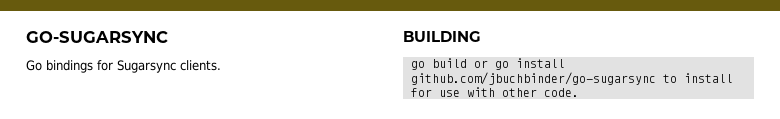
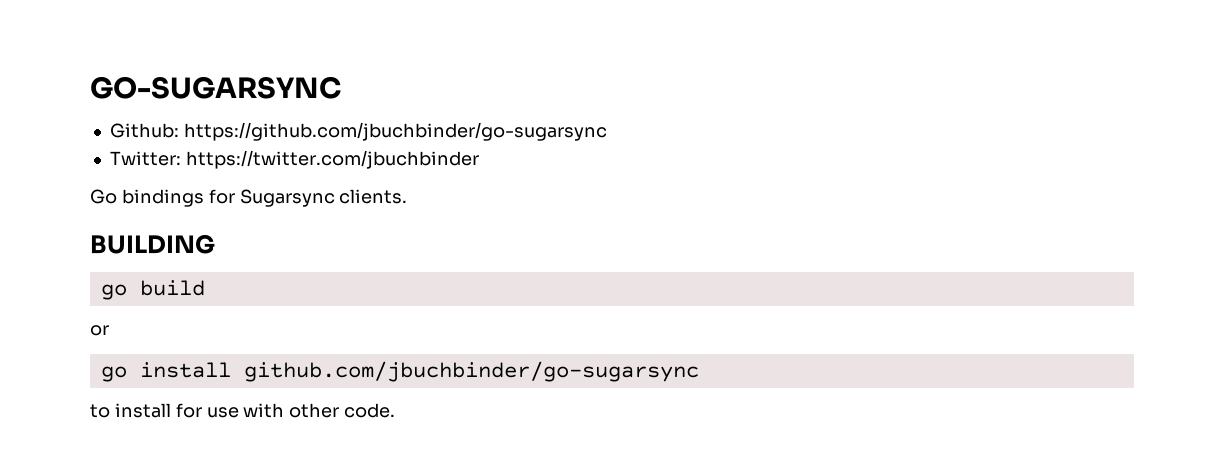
+ Github: https://github.com/jbuchbinder/go-sugarsync
+ Twitter: https://twitter.com/jbuchbinder
- go build or go install github.com/jbuchbinder/go-sugarsync to install for use with other code.
+ go build
+ or
+ go install github.com/jbuchbinder/go-sugarsync
+ to install for use with other code.

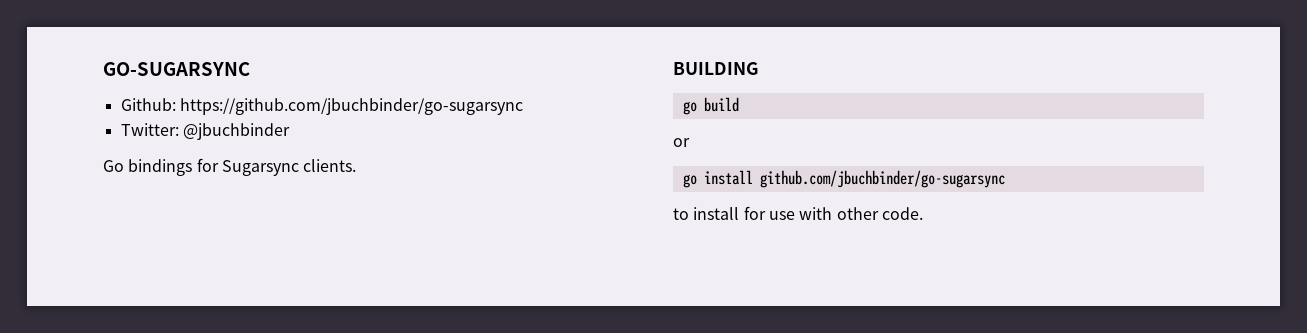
- Twitter: https://twitter.com/jbuchbinder
+ Twitter: @jbuchbinder

